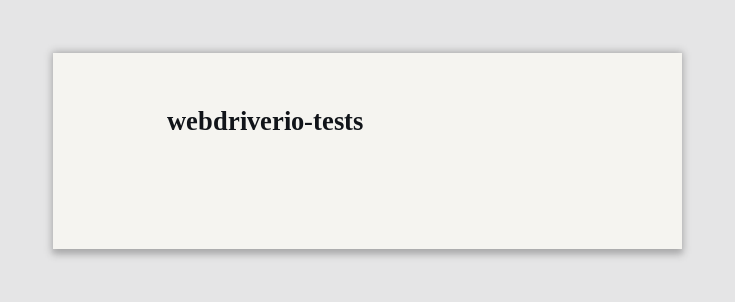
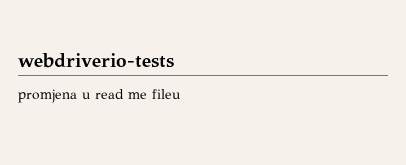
+ promjena u read me fileu

